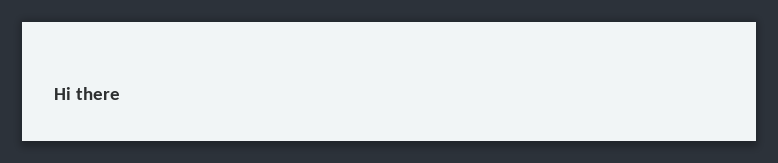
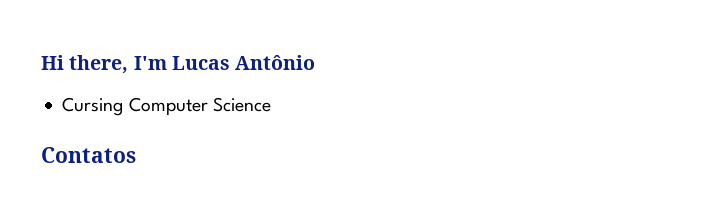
- Hi there
+ Hi there, I'm Lucas Antônio
+ Cursing Computer Science
+ Contatos

